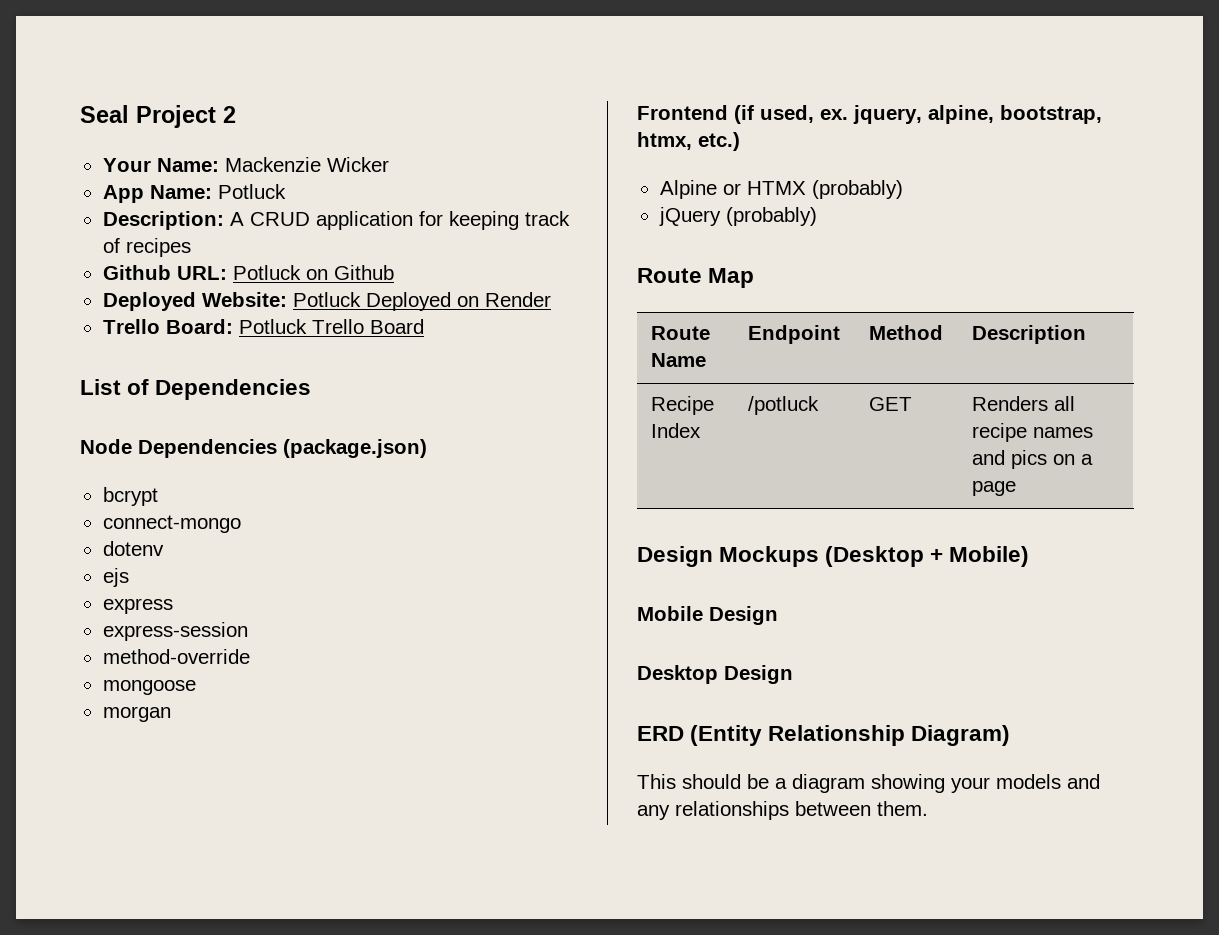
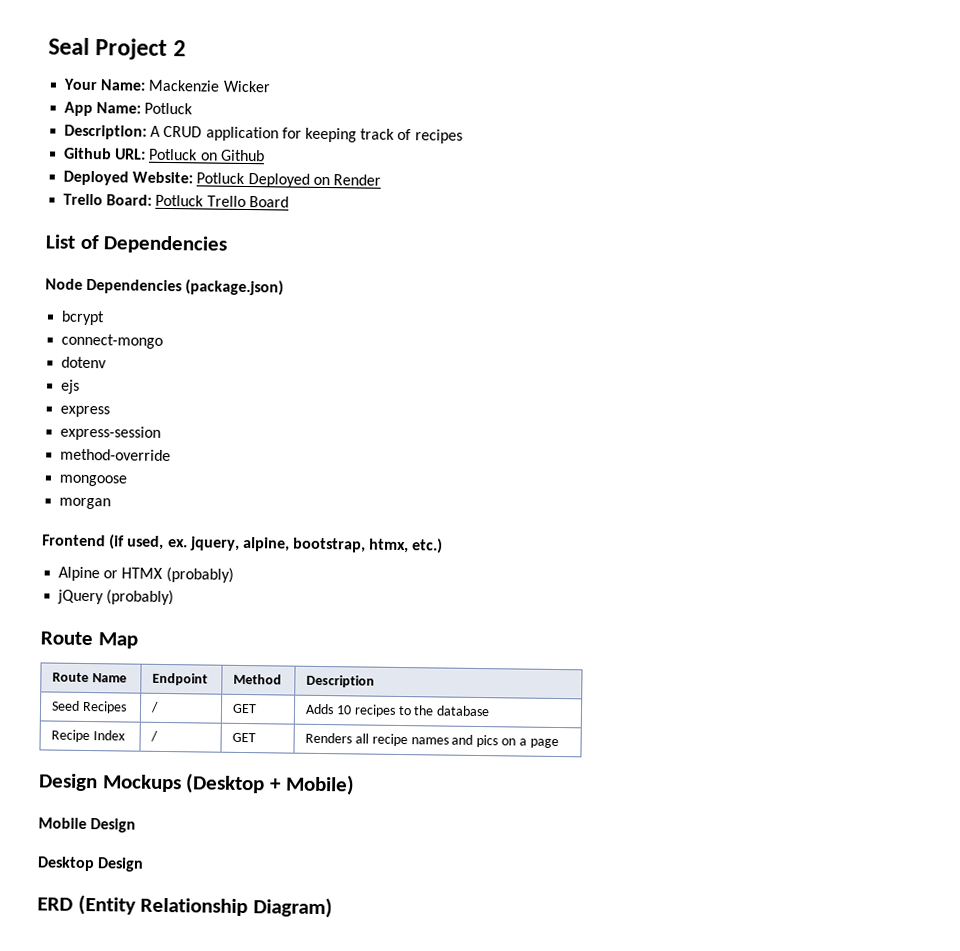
+ Seed Recipes | / | GET | Adds 10 recipes to the database
- Recipe Index | /potluck | GET | Renders all recipe names and pics on a page
+ Recipe Index | / | GET | Renders all recipe names and pics on a page
- This should be a diagram showing your models and any relationships between them.

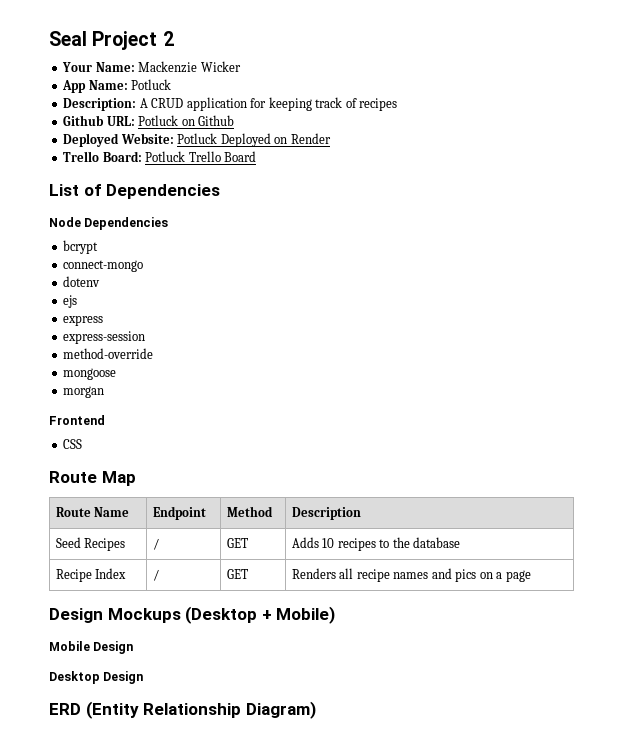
- Node Dependencies (package.json)
+ Node Dependencies
- Frontend (if used, ex. jquery, alpine, bootstrap, htmx, etc.)
- Alpine or HTMX (probably)
- jQuery (probably)
+ Frontend
+ CSS

